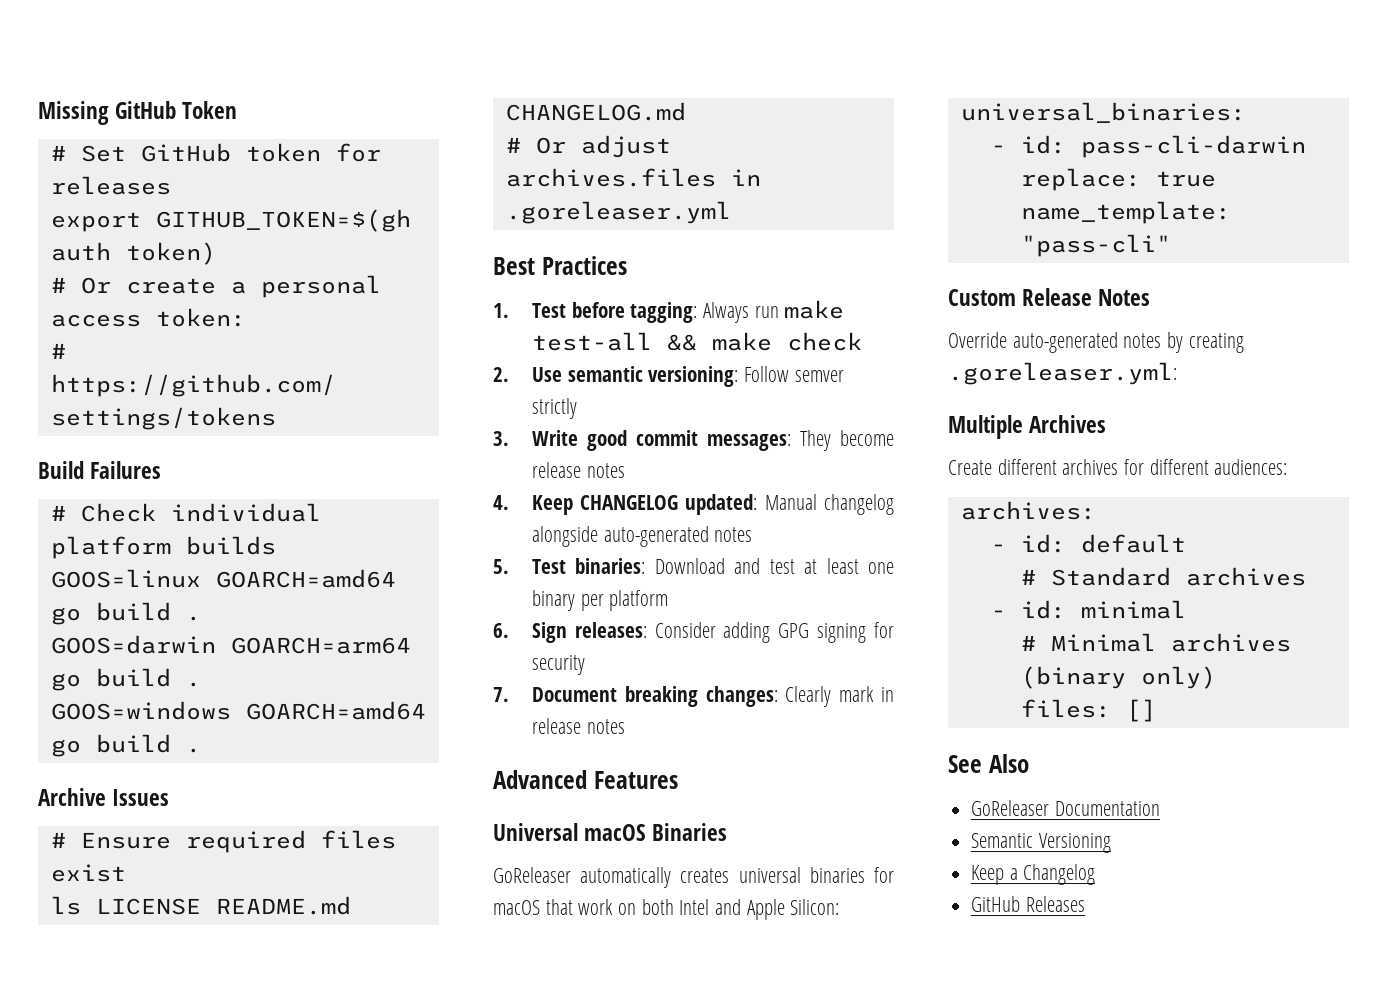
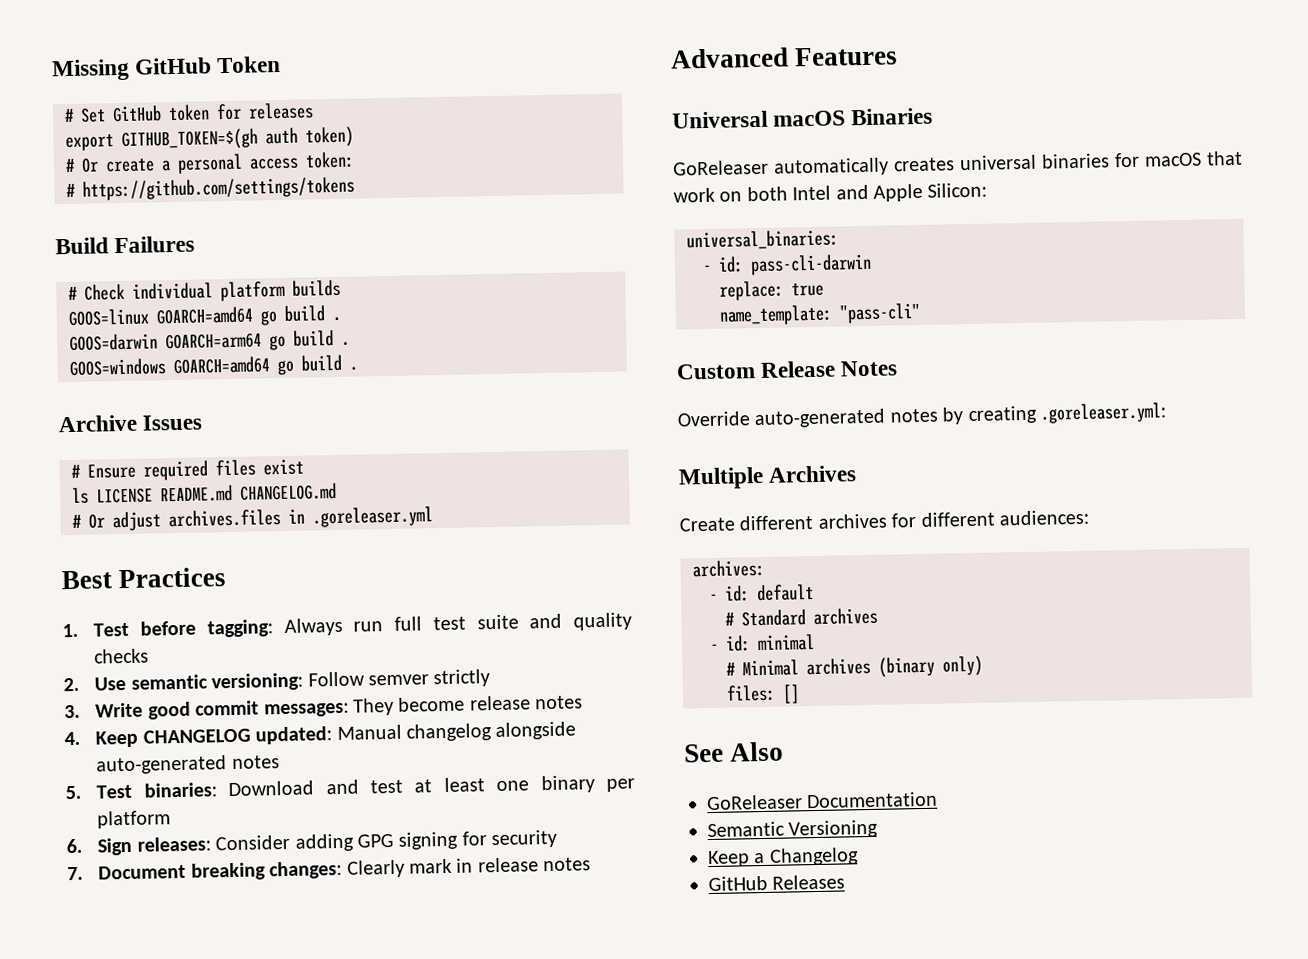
- 1. Test before tagging: Always run make test-all && make check
+ 1. Test before tagging: Always run full test suite and quality checks

